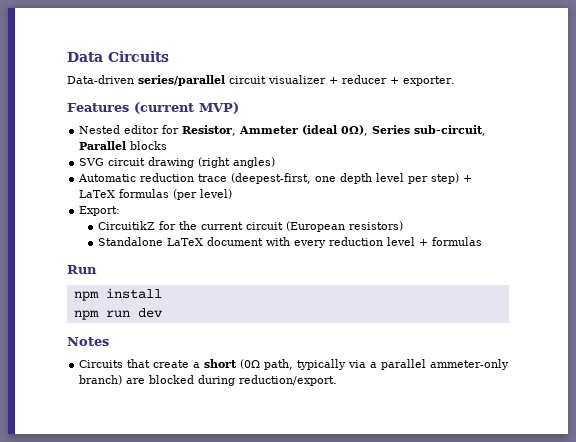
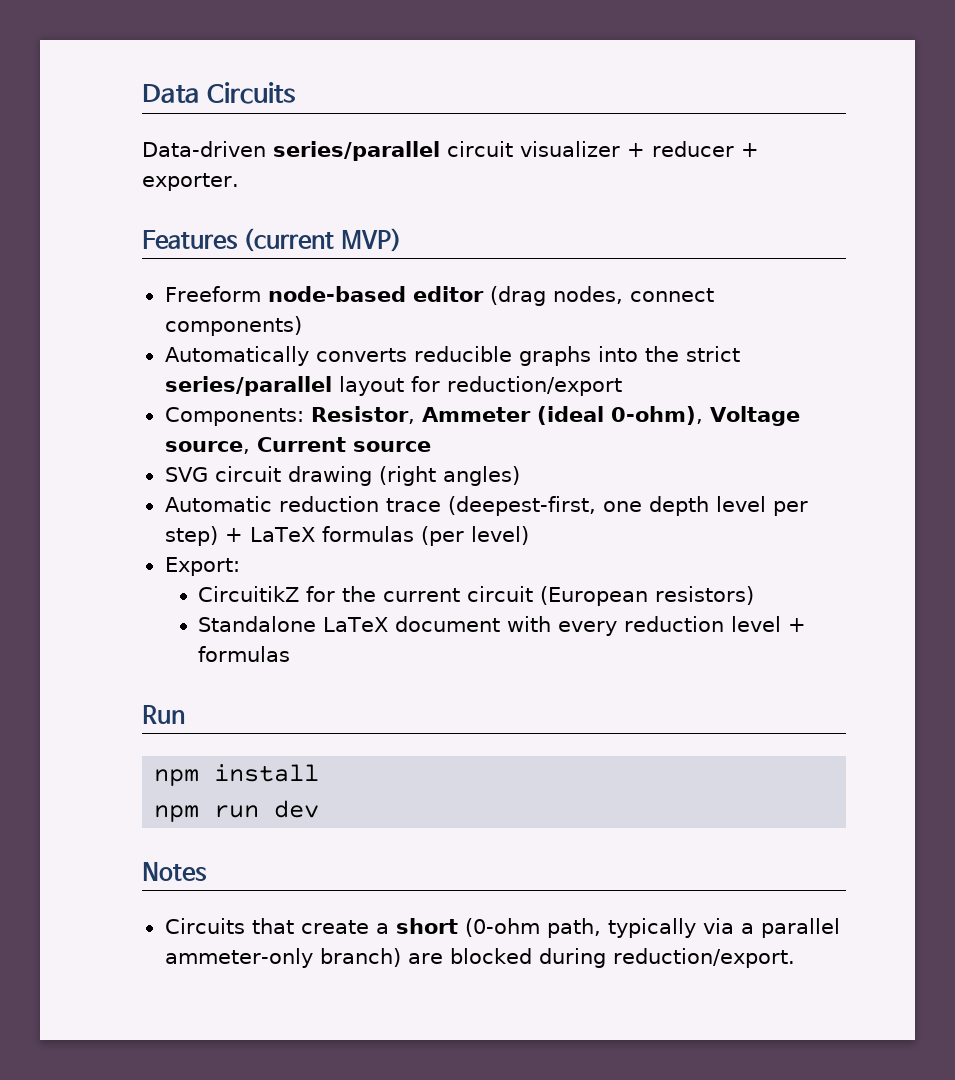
- Nested editor for Resistor, Ammeter (ideal 0Ω), Series sub-circuit, Parallel blocks
+ Freeform node-based editor (drag nodes, connect components)
+ Automatically converts reducible graphs into the strict series/parallel layout for reduction/export
+ Components: Resistor, Ammeter (ideal 0-ohm), Voltage source, Current source
- Circuits that create a short (0Ω path, typically via a parallel ammeter-only branch) are blocked during reduction/export.
+ Circuits that create a short (0-ohm path, typically via a parallel ammeter-only branch) are blocked during reduction/export.

